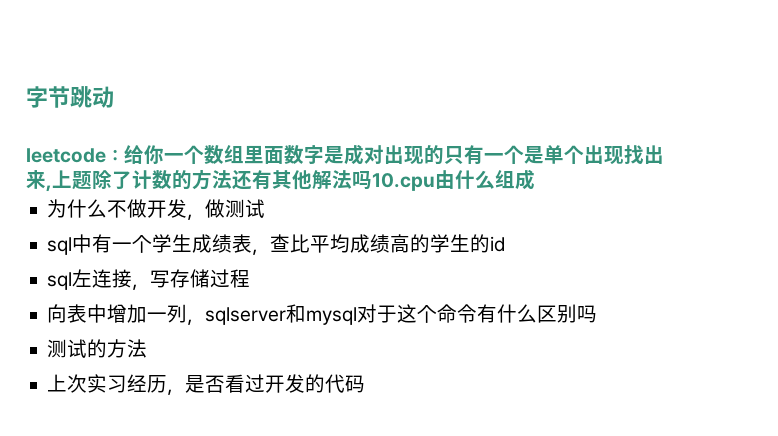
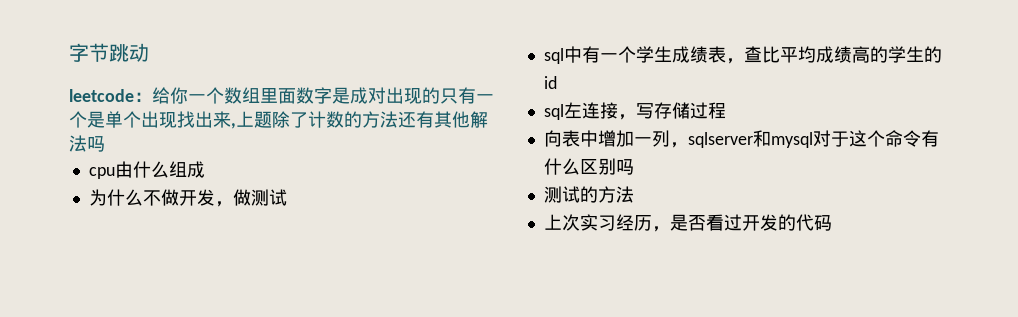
- leetcode：给你一个数组里面数字是成对出现的只有一个是单个出现找出来,上题除了计数的方法还有其他解法吗10.cpu由什么组成
+ leetcode：给你一个数组里面数字是成对出现的只有一个是单个出现找出来,上题除了计数的方法还有其他解法吗
+ cpu由什么组成

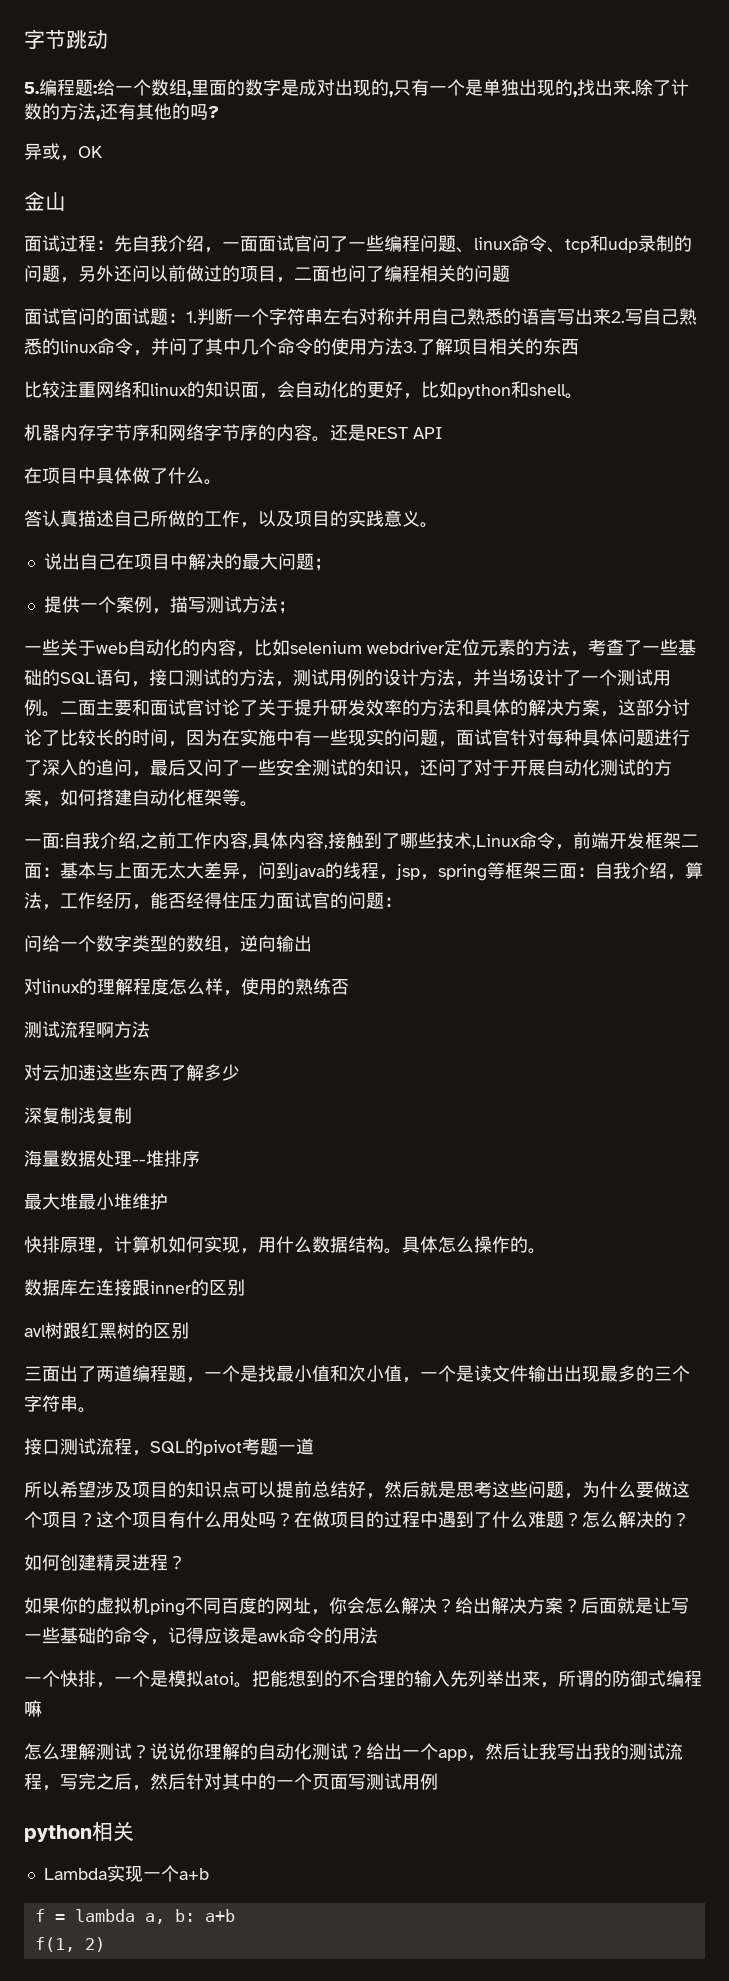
- leetcode：给你一个数组里面数字是成对出现的只有一个是单个出现找出来,上题除了计数的方法还有其他解法吗
- cpu由什么组成
- 为什么不做开发，做测试
- sql中有一个学生成绩表，查比平均成绩高的学生的id
- sql左连接，写存储过程
- 向表中增加一列，sqlserver和mysql对于这个命令有什么区别吗
- 测试的方法
- 上次实习经历，是否看过开发的代码
+ 5.编程题:给一个数组,里面的数字是成对出现的,只有一个是单独出现的,找出来.除了计数的方法,还有其他的吗?
+ 异或，OK
+ 金山
+ 面试过程：先自我介绍，一面面试官问了一些编程问题、linux命令、tcp和udp录制的问题，另外还问以前做过的项目，二面也问了编程相关的问题
+ 面试官问的面试题：1.判断一个字符串左右对称并用自己熟悉的语言写出来2.写自己熟悉的linux命令，并问了其中几个命令的使用方法3.了解项目相关的东西
+ 比较注重网络和linux的知识面，会自动化的更好，比如python和shell。
+ 机器内存字节序和网络字节序的内容。还是REST API
+ 在项目中具体做了什么。
+ 答认真描述自己所做的工作，以及项目的实践意义。
+ 说出自己在项目中解决的最大问题；
+ 提供一个案例，描写测试方法；
+ 一些关于web自动化的内容，比如selenium webdriver定位元素的方法，考查了一些基础的SQL语句，接口测试的方法，测试用例的设计方法，并当场设计了一个测试用例。二面主要和面试官讨论了关于提升研发效率的方法和具体的解决方案，这部分讨论了比较长的时间，因为在实施中有一些现实的问题，面试官针对每种具体问题进行了深入的追问，最后又问了一些安全测试的知识，还问了对于开展自动化测试的方案，如何搭建自动化框架等。
+ 一面:自我介绍,之前工作内容,具体内容,接触到了哪些技术,Linux命令，前端开发框架二面：基本与上面无太大差异，问到java的线程，jsp，spring等框架三面：自我介绍，算法，工作经历，能否经得住压力面试官的问题：
+ 问给一个数字类型的数组，逆向输出
+ 对linux的理解程度怎么样，使用的熟练否
+ 测试流程啊方法
+ 对云加速这些东西了解多少
+ 深复制浅复制
+ 海量数据处理--堆排序
+ 最大堆最小堆维护
+ 快排原理，计算机如何实现，用什么数据结构。具体怎么操作的。
+ 数据库左连接跟inner的区别
+ avl树跟红黑树的区别
+ 三面出了两道编程题，一个是找最小值和次小值，一个是读文件输出出现最多的三个字符串。
+ 接口测试流程，SQL的pivot考题一道
+ 所以希望涉及项目的知识点可以提前总结好，然后就是思考这些问题，为什么要做这个项目？这个项目有什么用处吗？在做项目的过程中遇到了什么难题？怎么解决的？
+ 如何创建精灵进程？
+ 如果你的虚拟机ping不同百度的网址，你会怎么解决？给出解决方案？后面就是让写一些基础的命令，记得应该是awk命令的用法
+ 一个快排，一个是模拟atoi。把能想到的不合理的输入先列举出来，所谓的防御式编程嘛
+ 怎么理解测试？说说你理解的自动化测试？给出一个app，然后让我写出我的测试流程，写完之后，然后针对其中的一个页面写测试用例
+ python相关
+ Lambda实现一个a+b
+ f = lambda a, b: a+b
+ f(1, 2)

